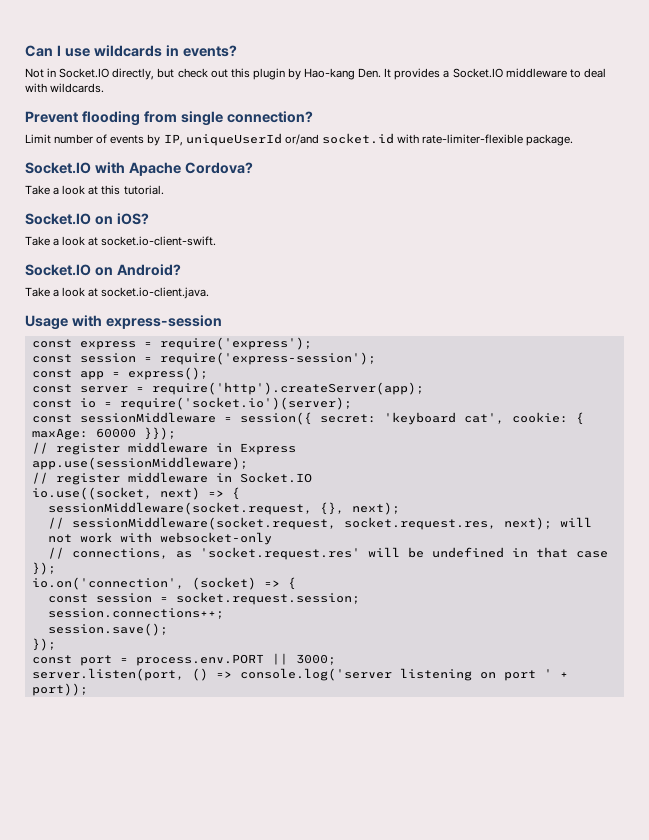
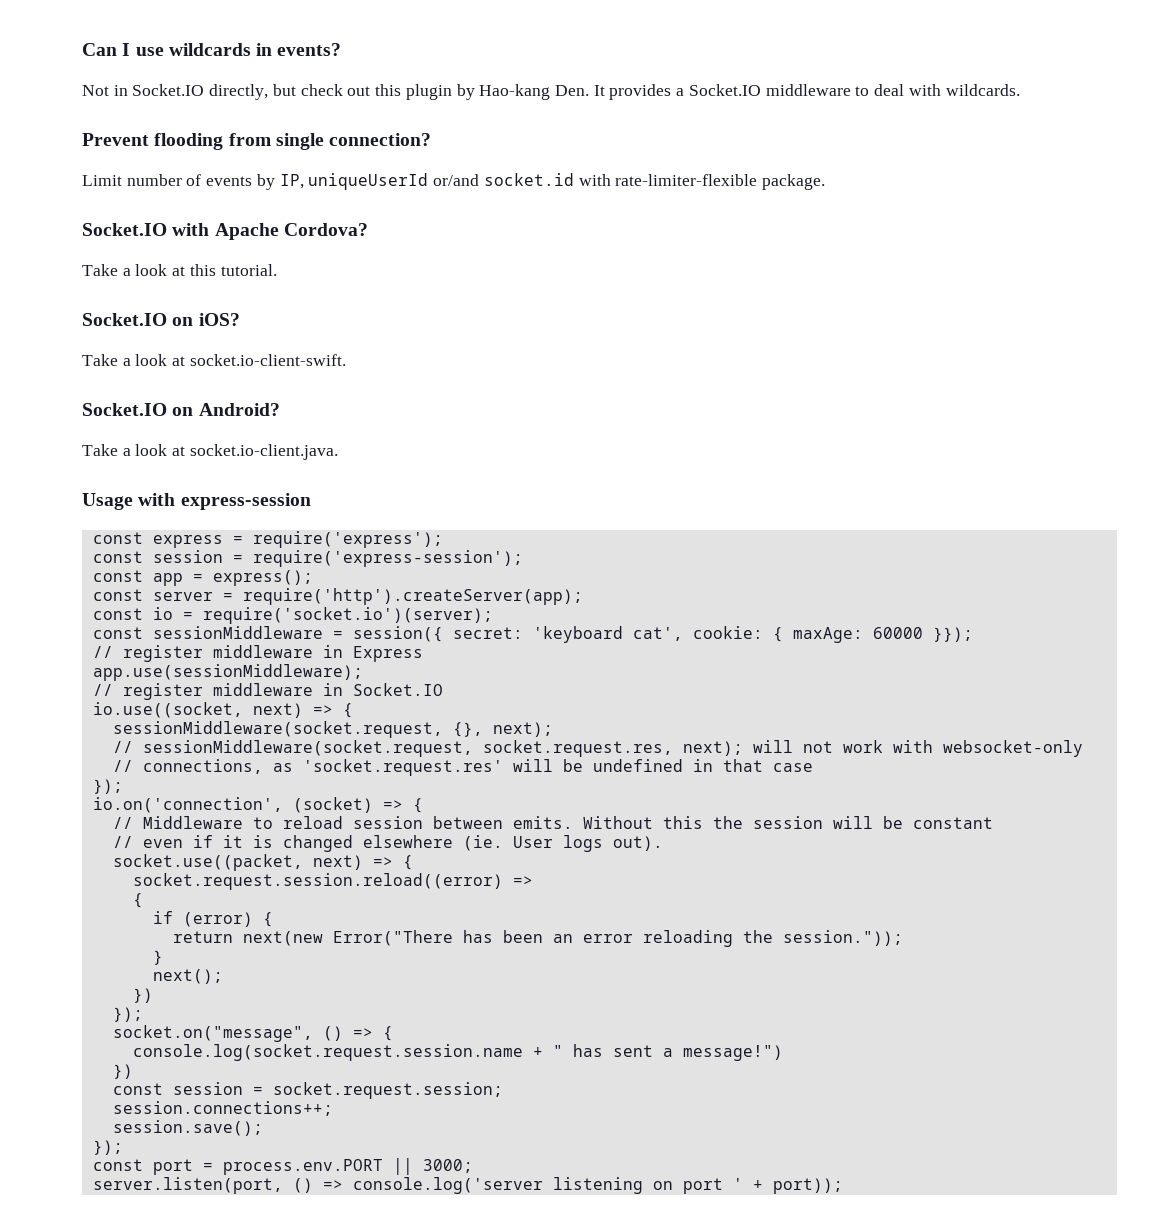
+ // Middleware to reload session between emits. Without this the session will be constant
+ // even if it is changed elsewhere (ie. User logs out).
+ socket.use((packet, next) => {
+ socket.request.session.reload((error) =>
+ {
+ if (error) {
+ return next(new Error("There has been an error reloading the session."));
+ }
+ next();
+ })
+ });
+ socket.on("message", () => {
+ console.log(socket.request.session.name + " has sent a message!")
+ })

